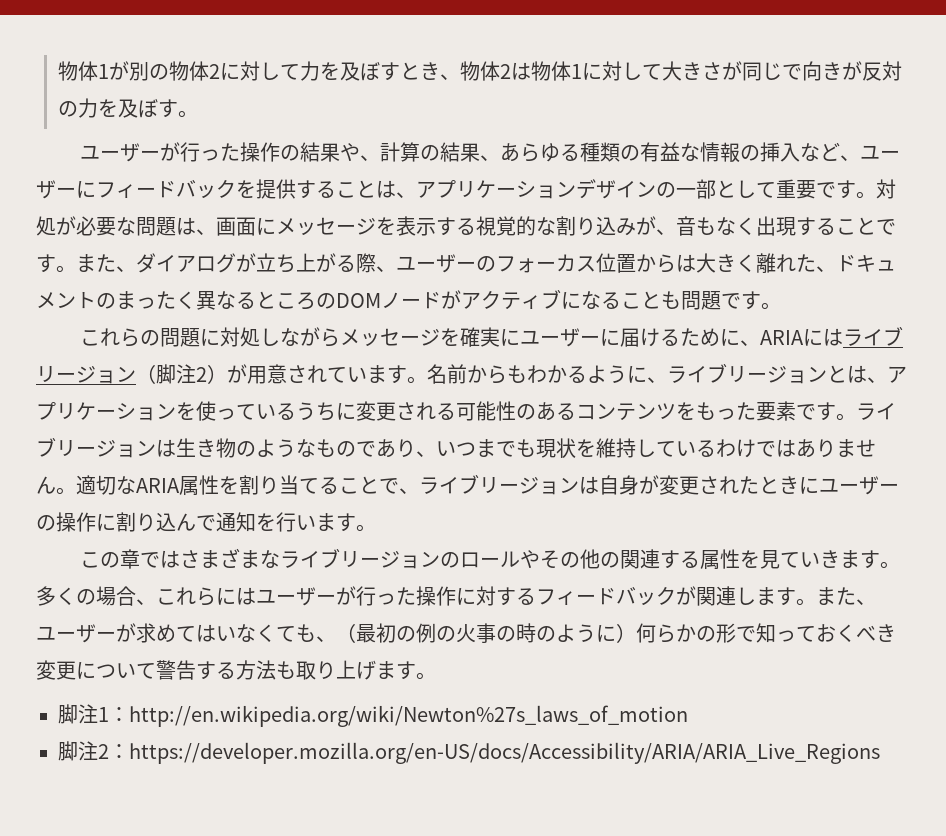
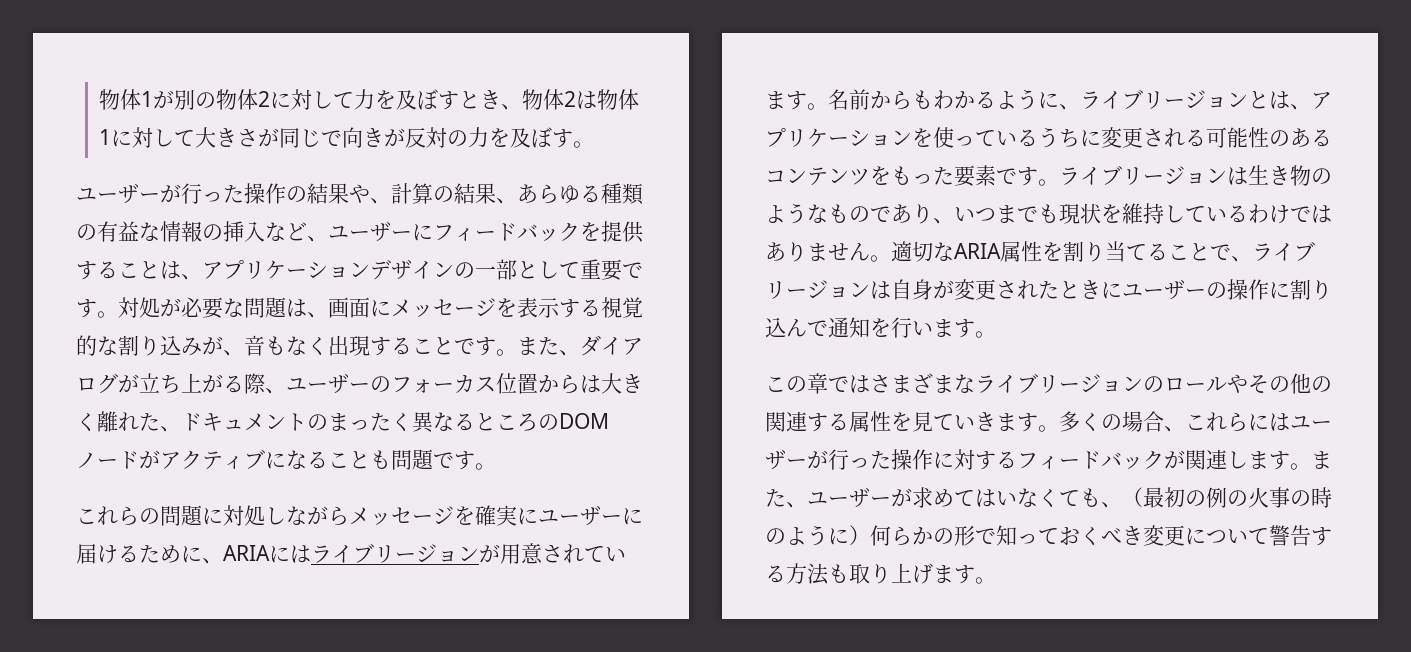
- これらの問題に対処しながらメッセージを確実にユーザーに届けるために、ARIAにはライブリージョン（脚注2）が用意されています。
+ これらの問題に対処しながらメッセージを確実にユーザーに届けるために、ARIAにはライブリージョンが用意されています。
- 脚注1：http://en.wikipedia.org/wiki/Newton%27s_laws_of_motion
- 脚注2：https://developer.mozilla.org/en-US/docs/Accessibility/ARIA/ARIA_Live_Regions

